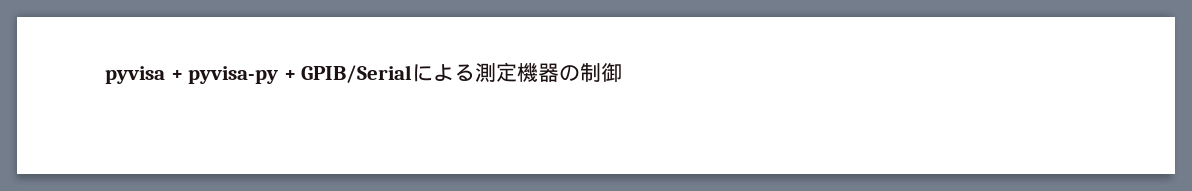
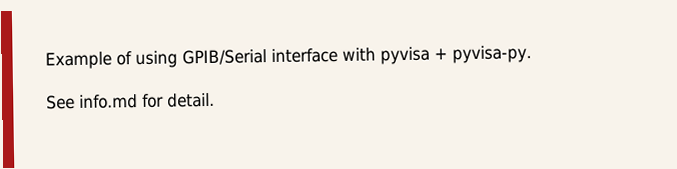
- pyvisa + pyvisa-py + GPIB/Serialによる測定機器の制御
+ Example of using GPIB/Serial interface with pyvisa + pyvisa-py.
+ See info.md for detail.

